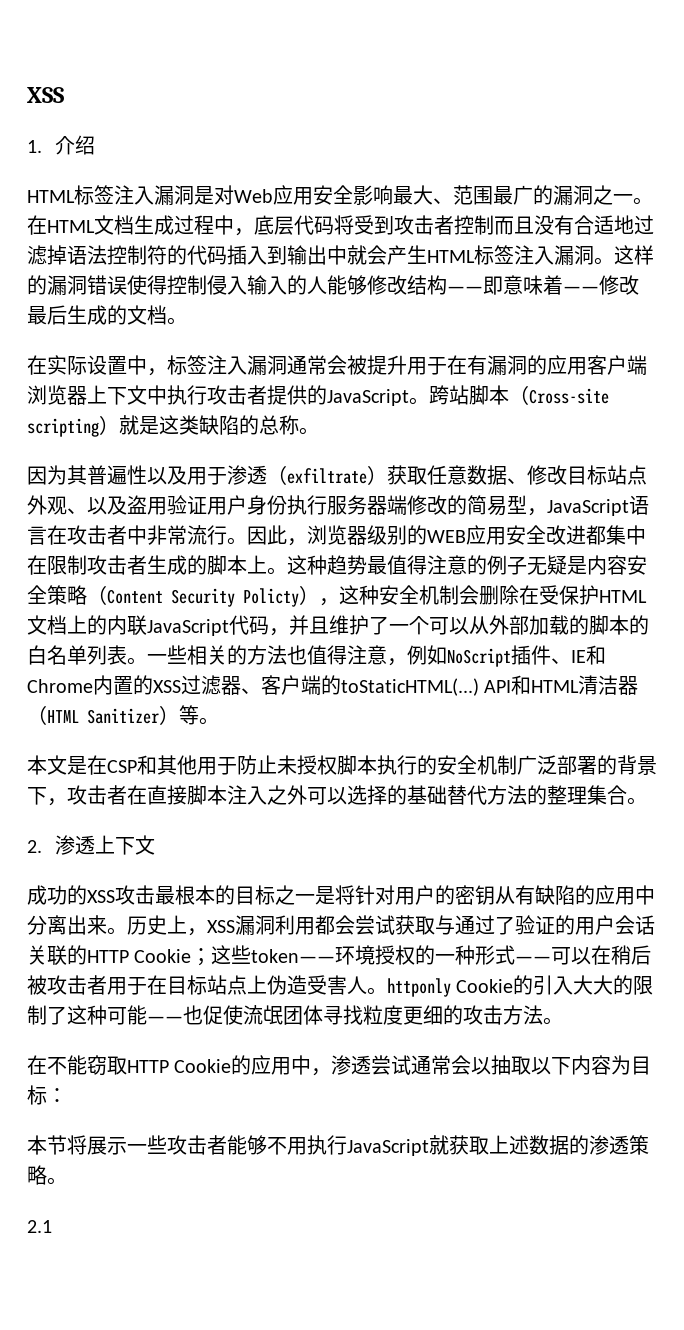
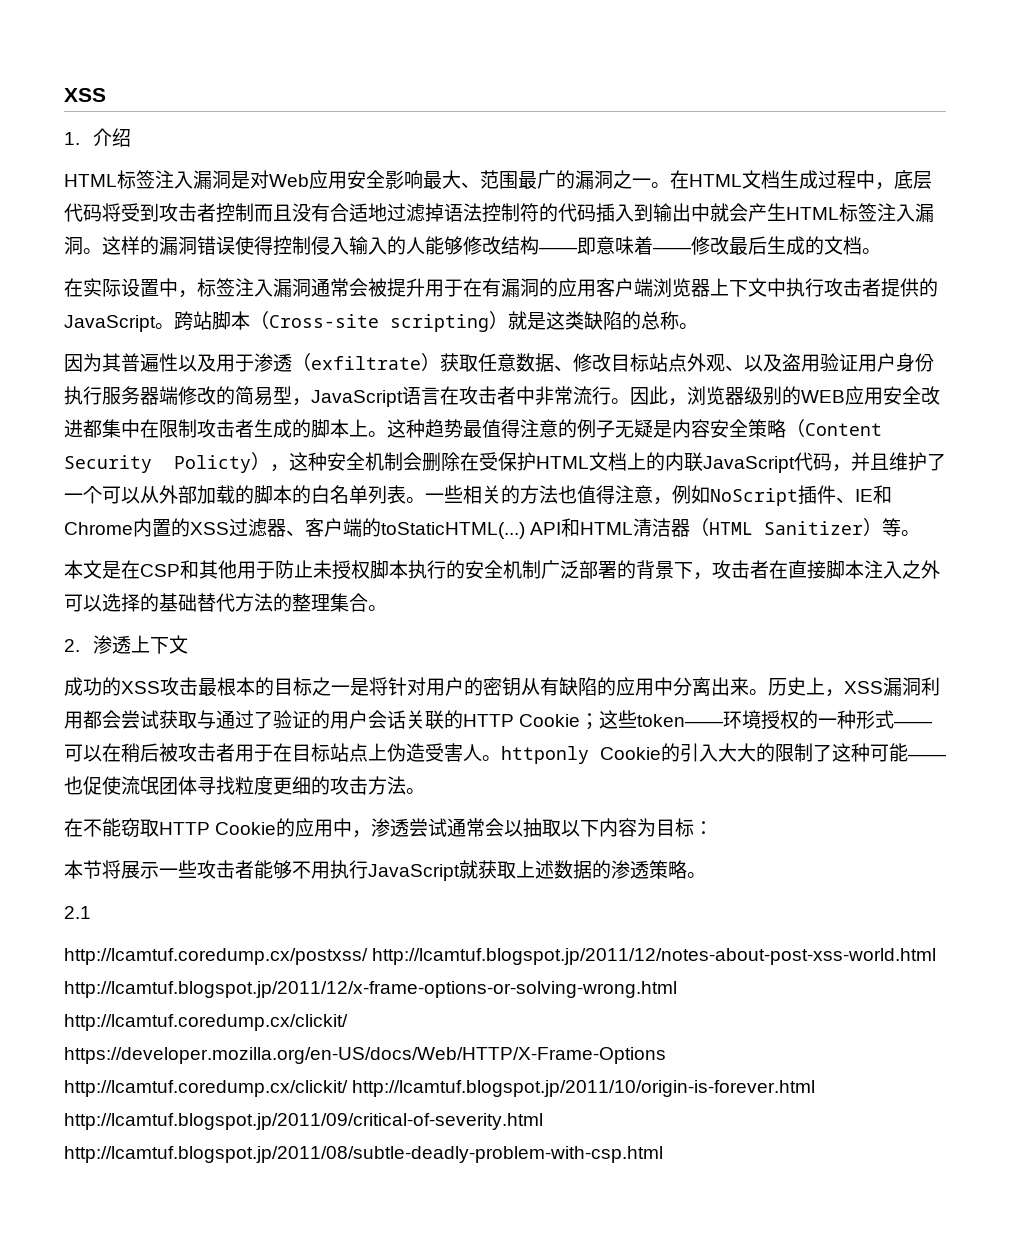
+ http://lcamtuf.coredump.cx/postxss/ http://lcamtuf.blogspot.jp/2011/12/notes-about-post-xss-world.html http://lcamtuf.blogspot.jp/2011/12/x-frame-options-or-solving-wrong.html http://lcamtuf.coredump.cx/clickit/ https://developer.mozilla.org/en-US/docs/Web/HTTP/X-Frame-Options http://lcamtuf.coredump.cx/clickit/ http://lcamtuf.blogspot.jp/2011/10/origin-is-forever.html http://lcamtuf.blogspot.jp/2011/09/critical-of-severity.html http://lcamtuf.blogspot.jp/2011/08/subtle-deadly-problem-with-csp.html

